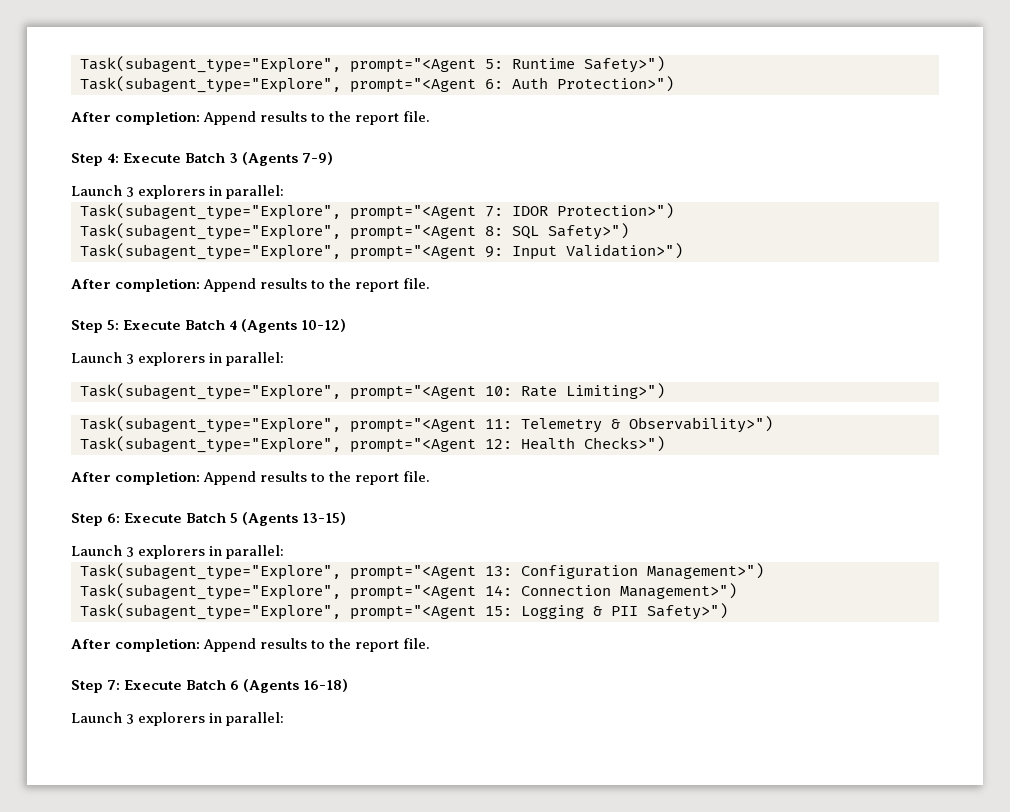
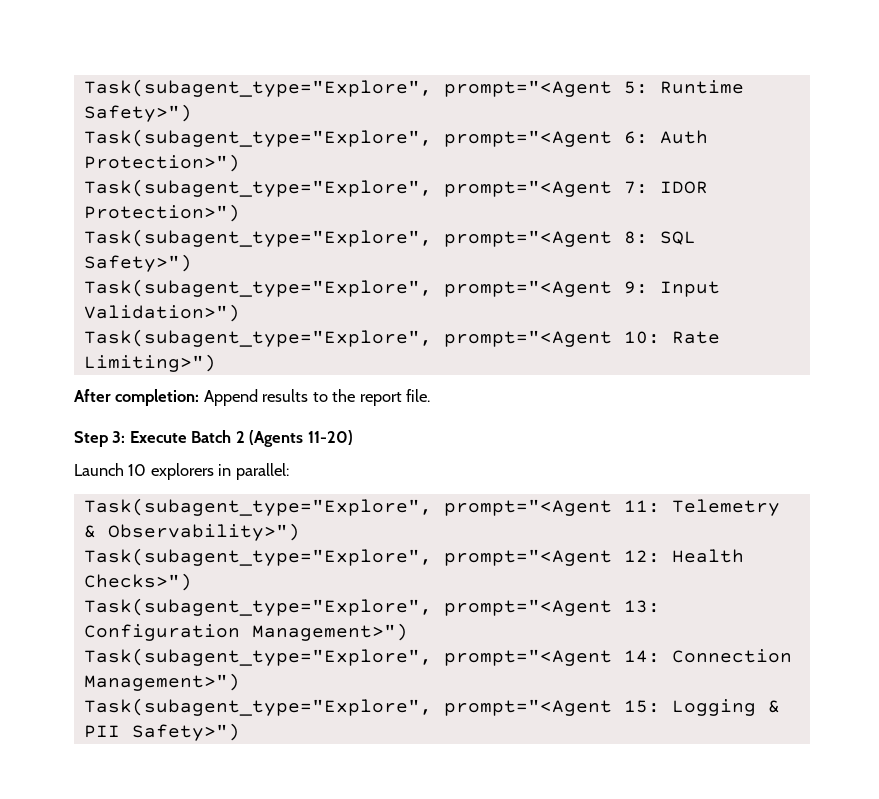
  Task(subagent_type="Explore", prompt="<Agent 6: Auth Protection>")
- After completion: Append results to the report file.
- Step 4: Execute Batch 3 (Agents 7-9)
- Launch 3 explorers in parallel:
  Task(subagent_type="Explore", prompt="<Agent 9: Input Validation>")
+ Task(subagent_type="Explore", prompt="<Agent 10: Rate Limiting>")
  After completion: Append results to the report file.
- Step 5: Execute Batch 4 (Agents 10-12)
- Launch 3 explorers in parallel:
- Task(subagent_type="Explore", prompt="<Agent 10: Rate Limiting>")
+ Step 3: Execute Batch 2 (Agents 11-20)
+ Launch 10 explorers in parallel:
  Task(subagent_type="Explore", prompt="<Agent 12: Health Checks>")
- After completion: Append results to the report file.
- Step 6: Execute Batch 5 (Agents 13-15)
- Launch 3 explorers in parallel:
  Task(subagent_type="Explore", prompt="<Agent 15: Logging & PII Safety>")
- After completion: Append results to the report file.
- Step 7: Execute Batch 6 (Agents 16-18)
- Launch 3 explorers in parallel:

